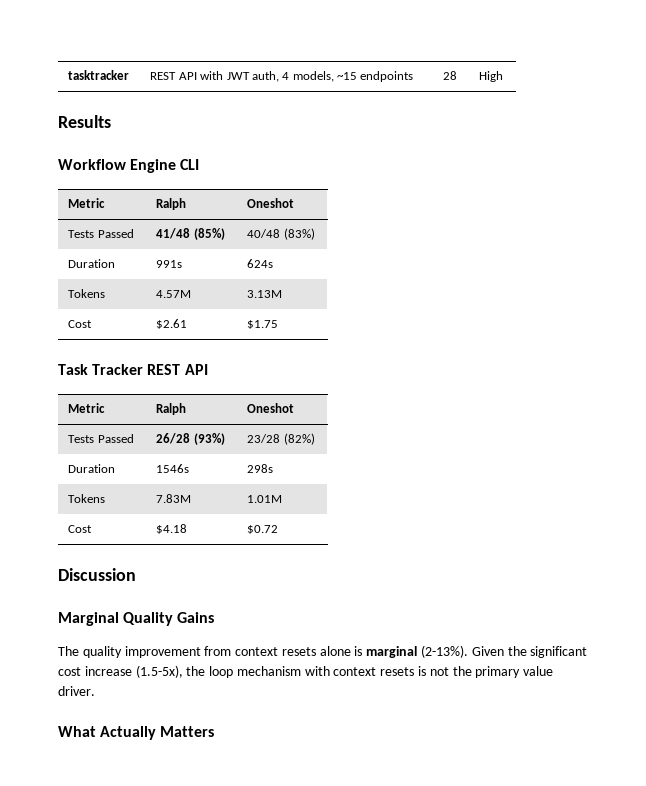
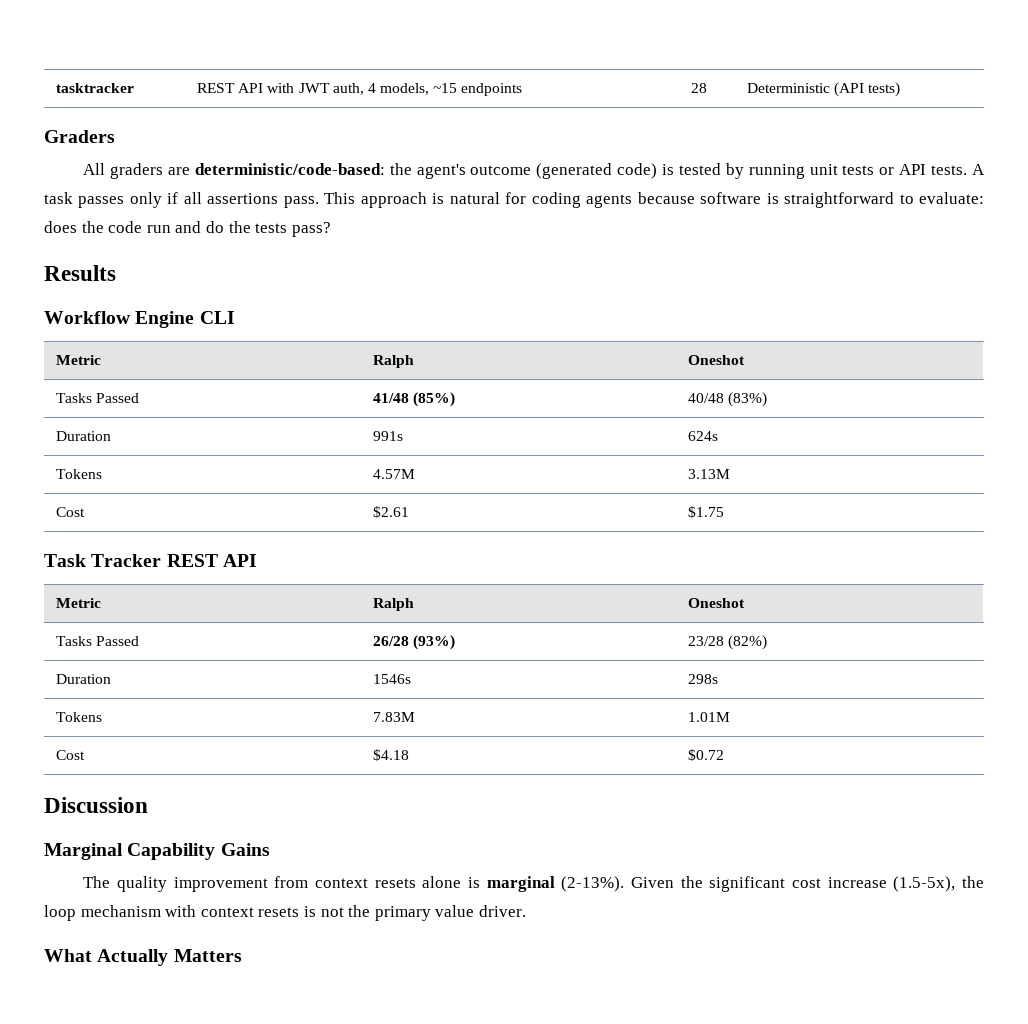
- tasktracker | REST API with JWT auth, 4 models, ~15 endpoints | 28 | High
+ tasktracker | REST API with JWT auth, 4 models, ~15 endpoints | 28 | Deterministic (API tests)
+ Graders
+ All graders are deterministic/code-based: the agent's outcome (generated code) is tested by running unit tests or API tests. A task passes only if all assertions pass. This approach is natural for coding agents because software is straightforward to evaluate: does the code run and do the tests pass?
- Tests Passed | 41/48 (85%) | 40/48 (83%)
+ Tasks Passed | 41/48 (85%) | 40/48 (83%)
- Tests Passed | 26/28 (93%) | 23/28 (82%)
+ Tasks Passed | 26/28 (93%) | 23/28 (82%)
- Marginal Quality Gains
+ Marginal Capability Gains

